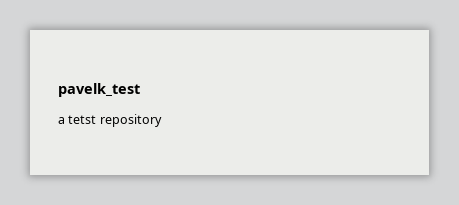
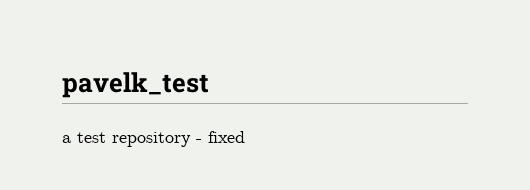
- a tetst repository
+ a test repository - fixed

